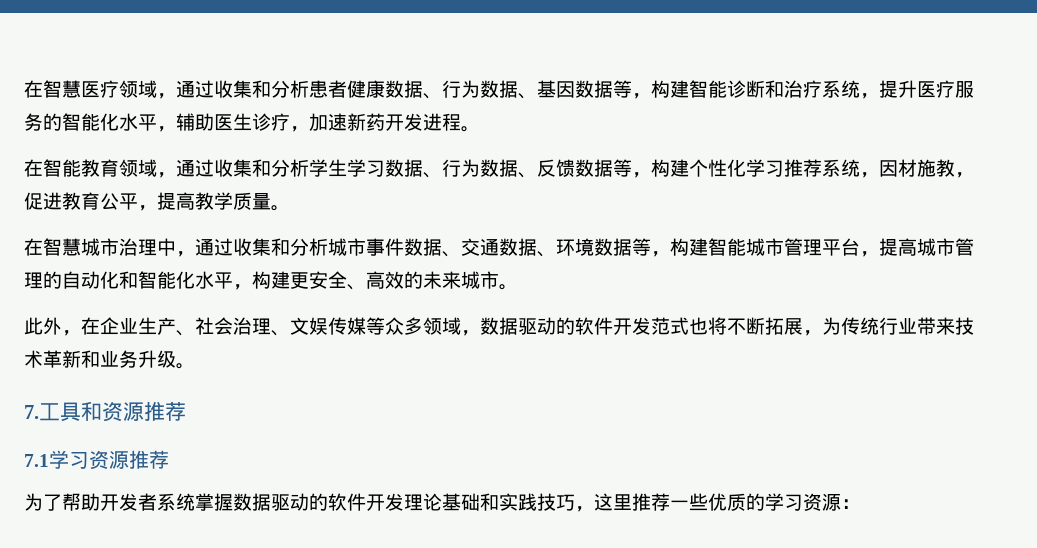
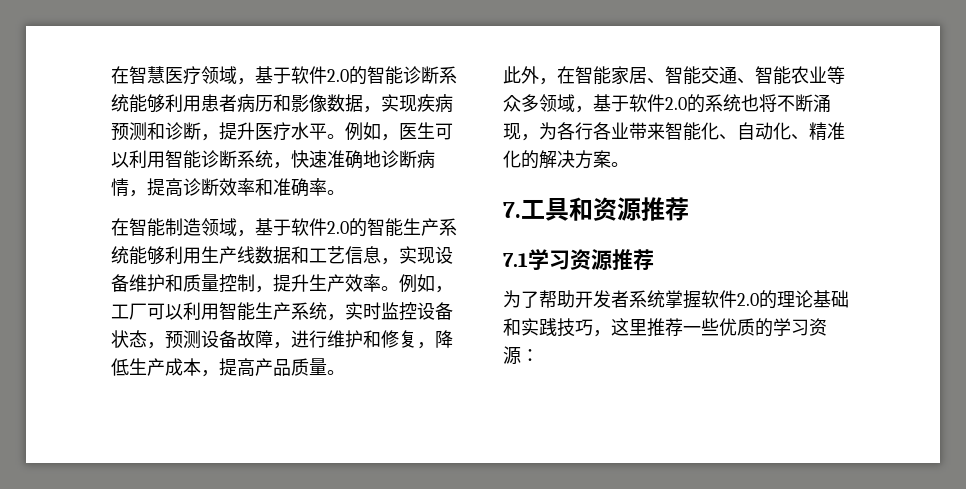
- 在智慧医疗领域，通过收集和分析患者健康数据、行为数据、基因数据等，构建智能诊断和治疗系统，提升医疗服务的智能化水平，辅助医生诊疗，加速新药开发进程。
- 在智能教育领域，通过收集和分析学生学习数据、行为数据、反馈数据等，构建个性化学习推荐系统，因材施教，促进教育公平，提高教学质量。
- 在智慧城市治理中，通过收集和分析城市事件数据、交通数据、环境数据等，构建智能城市管理平台，提高城市管理的自动化和智能化水平，构建更安全、高效的未来城市。
- 此外，在企业生产、社会治理、文娱传媒等众多领域，数据驱动的软件开发范式也将不断拓展，为传统行业带来技术革新和业务升级。
+ 在智慧医疗领域，基于软件2.0的智能诊断系统能够利用患者病历和影像数据，实现疾病预测和诊断，提升医疗水平。例如，医生可以利用智能诊断系统，快速准确地诊断病情，提高诊断效率和准确率。
+ 在智能制造领域，基于软件2.0的智能生产系统能够利用生产线数据和工艺信息，实现设备维护和质量控制，提升生产效率。例如，工厂可以利用智能生产系统，实时监控设备状态，预测设备故障，进行维护和修复，降低生产成本，提高产品质量。
+ 此外，在智能家居、智能交通、智能农业等众多领域，基于软件2.0的系统也将不断涌现，为各行各业带来智能化、自动化、精准化的解决方案。
- 为了帮助开发者系统掌握数据驱动的软件开发理论基础和实践技巧，这里推荐一些优质的学习资源：
+ 为了帮助开发者系统掌握软件2.0的理论基础和实践技巧，这里推荐一些优质的学习资源：

